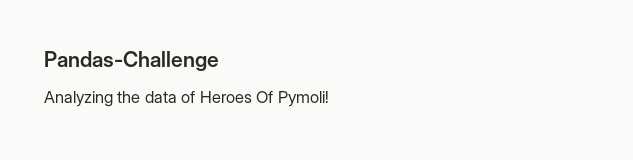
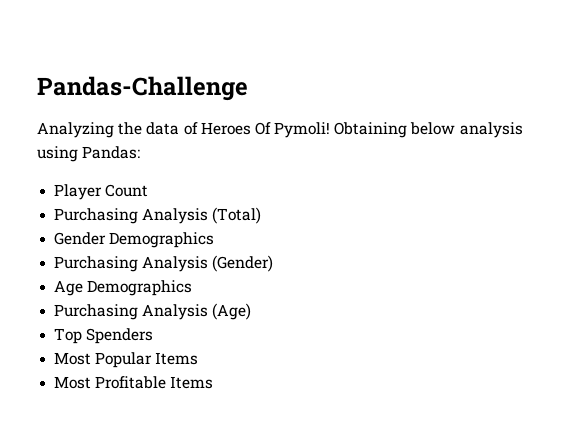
+ Obtaining below analysis using Pandas:
+ Player Count
+ Purchasing Analysis (Total)
+ Gender Demographics
+ Purchasing Analysis (Gender)
+ Age Demographics
+ Purchasing Analysis (Age)
+ Top Spenders
+ Most Popular Items
+ Most Profitable Items

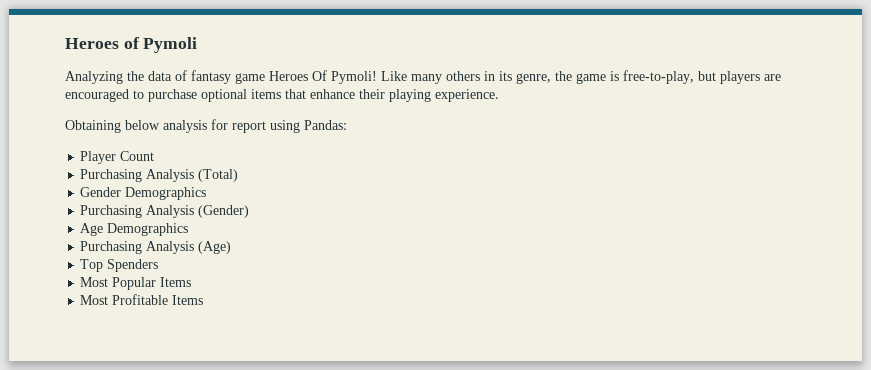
- Pandas-Challenge
+ Heroes of Pymoli
- Analyzing the data of Heroes Of Pymoli! Obtaining below analysis using Pandas:
+ Analyzing the data of fantasy game Heroes Of Pymoli! Like many others in its genre, the game is free-to-play, but players are encouraged to purchase optional items that enhance their playing experience.
+ Obtaining below analysis for report using Pandas:

